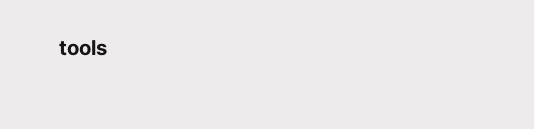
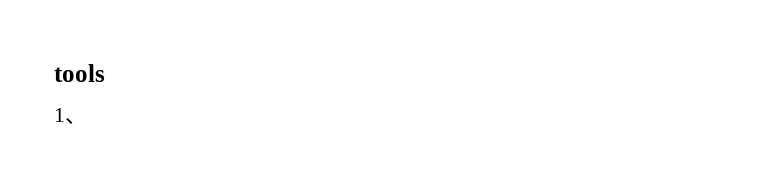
+ 1、

